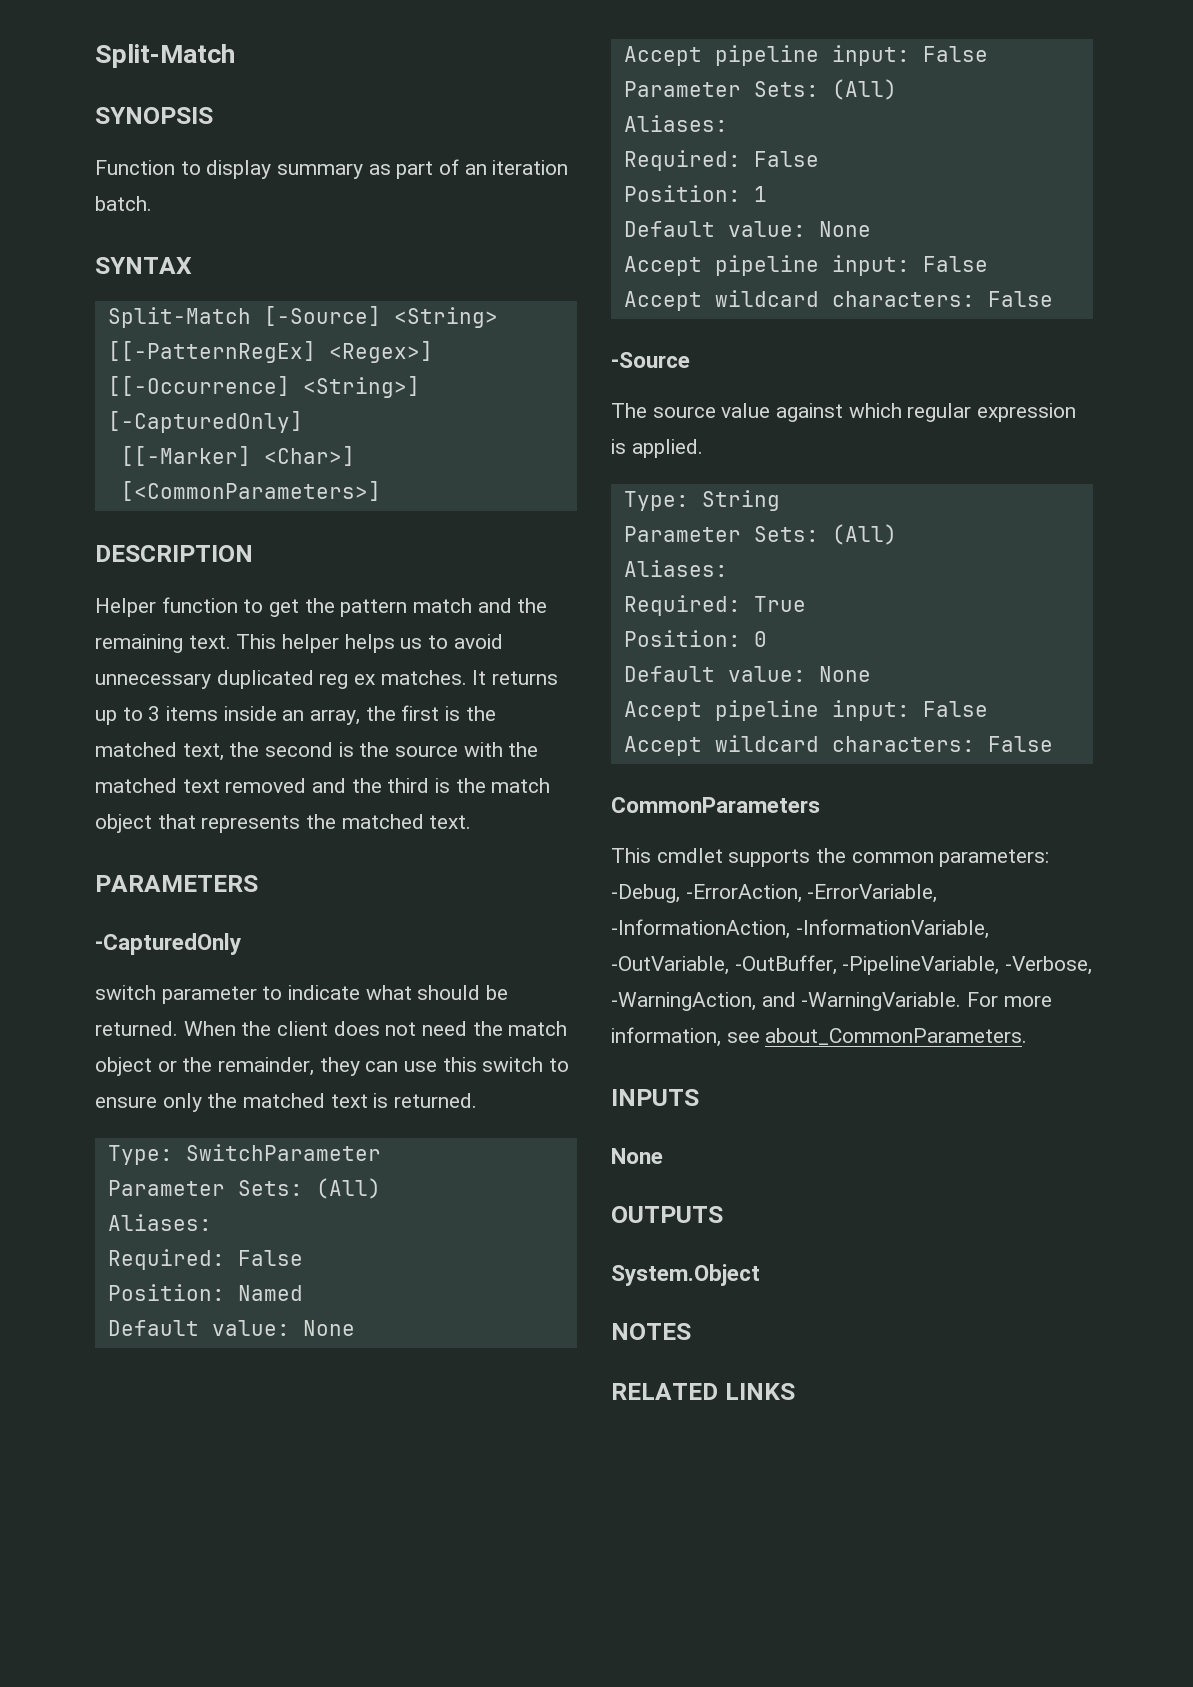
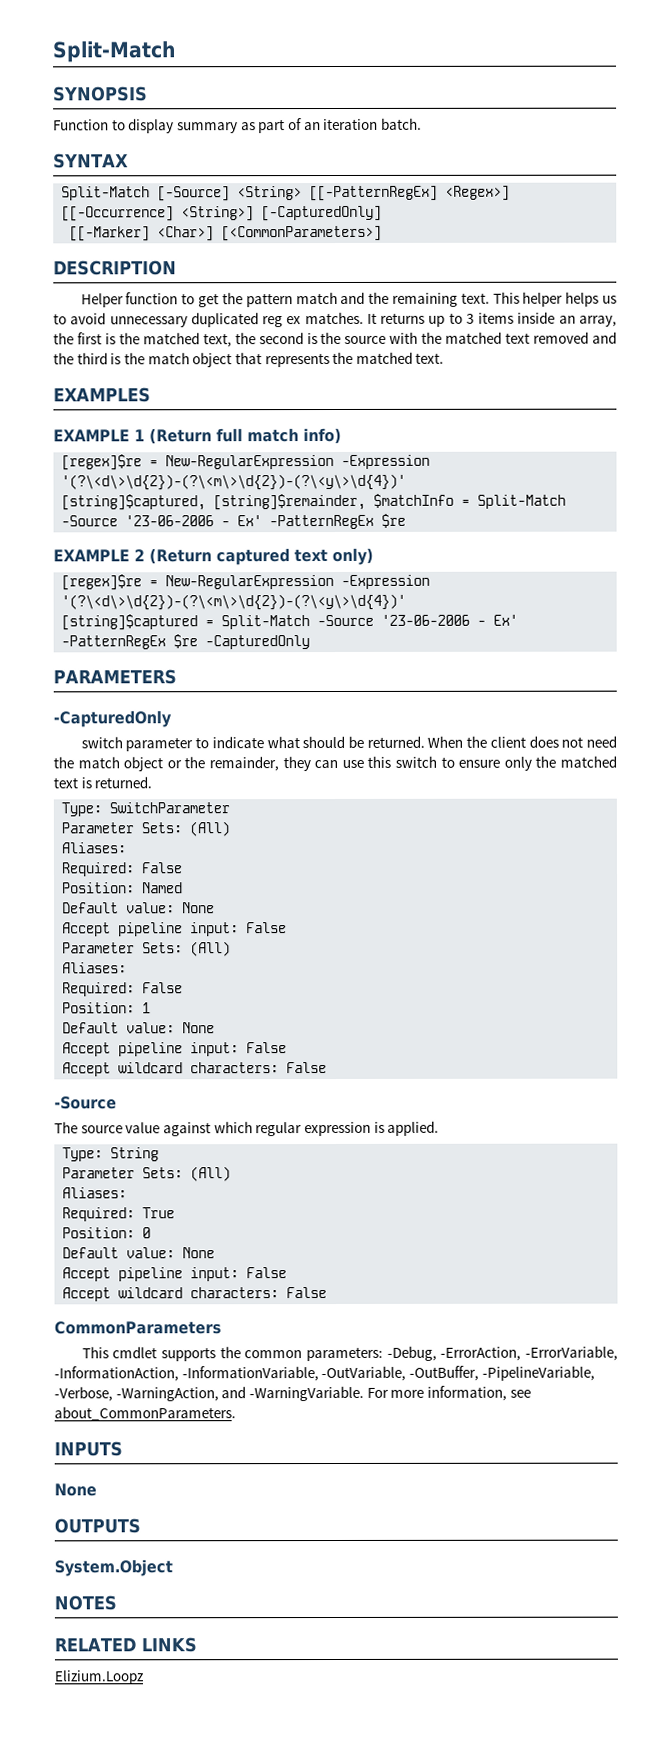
+ EXAMPLES
+ EXAMPLE 1 (Return full match info)
+ [regex]$re = New-RegularExpression -Expression '(?\<d\>\d{2})-(?\<m\>\d{2})-(?\<y\>\d{4})'
+ [string]$captured, [string]$remainder, $matchInfo = Split-Match -Source '23-06-2006 - Ex' -PatternRegEx $re
+ EXAMPLE 2 (Return captured text only)
+ [regex]$re = New-RegularExpression -Expression '(?\<d\>\d{2})-(?\<m\>\d{2})-(?\<y\>\d{4})'
+ [string]$captured = Split-Match -Source '23-06-2006 - Ex' -PatternRegEx $re -CapturedOnly
+ Elizium.Loopz

